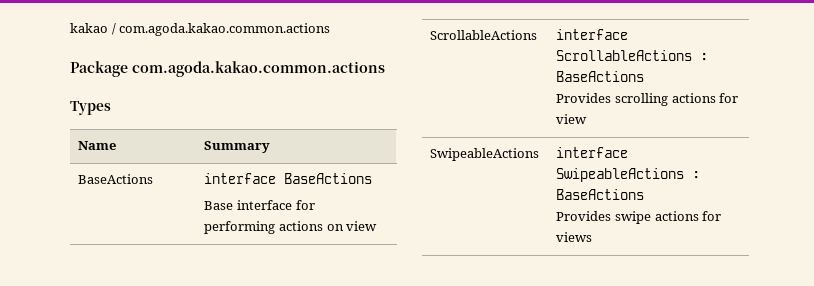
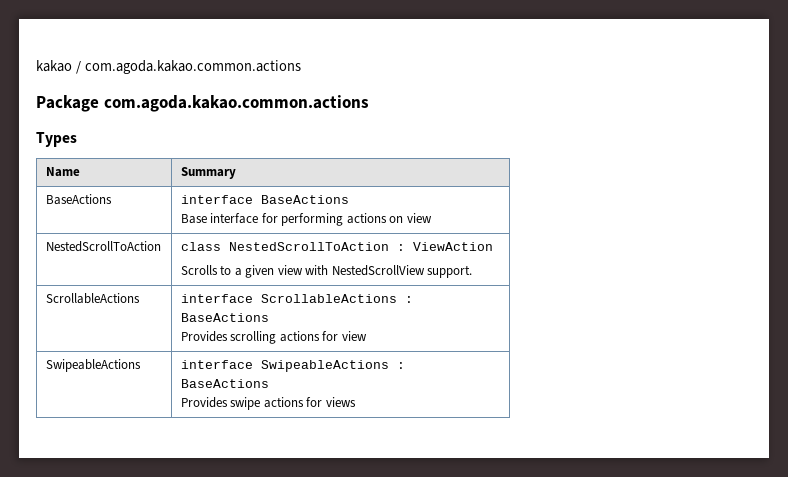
+ NestedScrollToAction | class NestedScrollToAction : ViewAction
+ Scrolls to a given view with NestedScrollView support.

